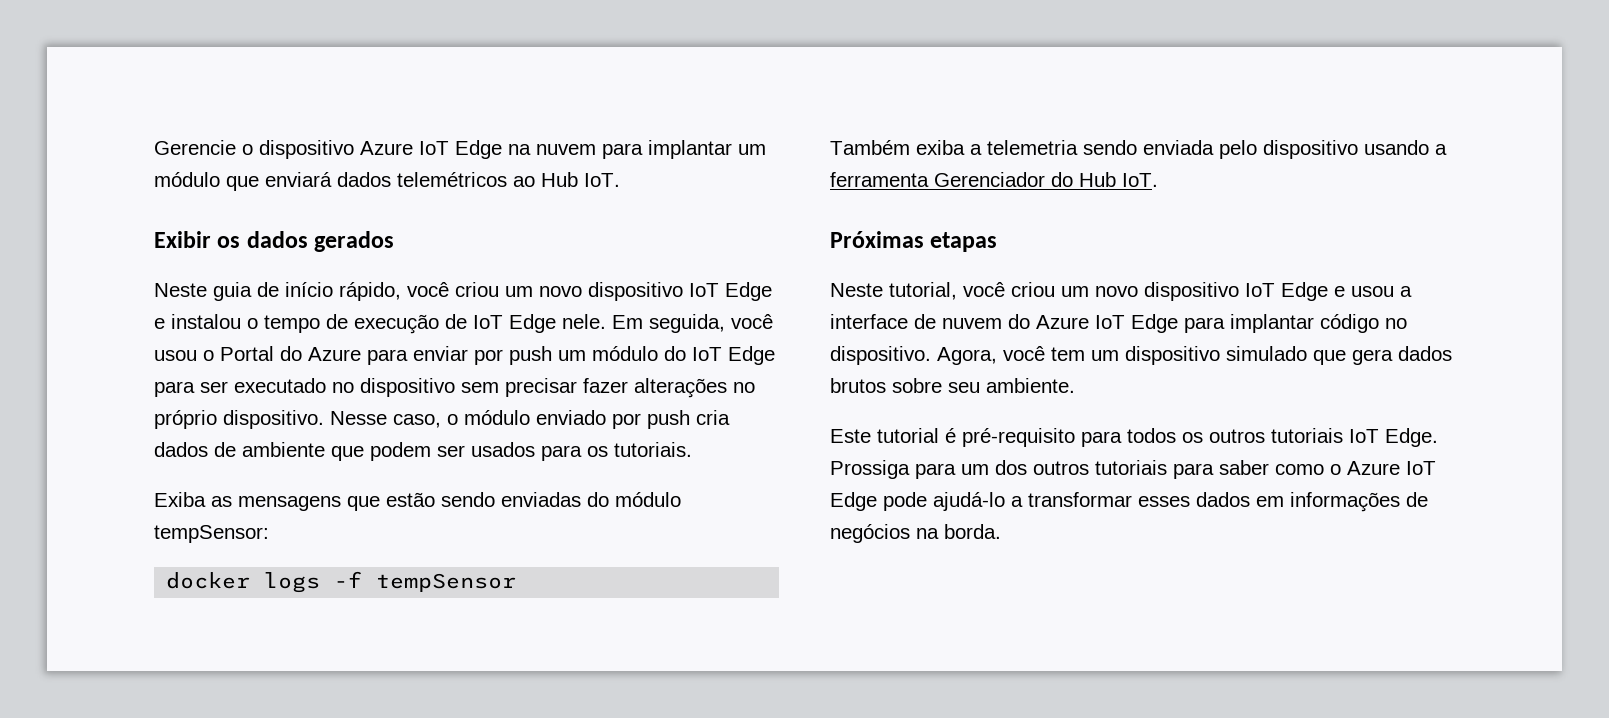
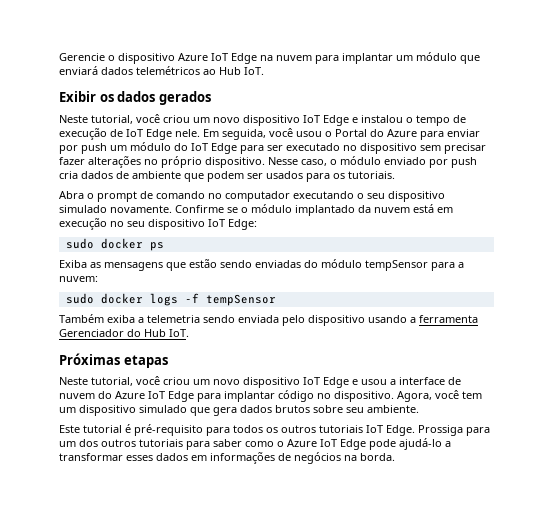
- Neste guia de início rápido, você criou um novo dispositivo IoT Edge e instalou o tempo de execução de IoT Edge nele.
+ Neste tutorial, você criou um novo dispositivo IoT Edge e instalou o tempo de execução de IoT Edge nele.
+ Abra o prompt de comando no computador executando o seu dispositivo simulado novamente. Confirme se o módulo implantado da nuvem está em execução no seu dispositivo IoT Edge:
+ sudo docker ps
- Exiba as mensagens que estão sendo enviadas do módulo tempSensor:
- docker logs -f tempSensor
+ Exiba as mensagens que estão sendo enviadas do módulo tempSensor para a nuvem:
+ sudo docker logs -f tempSensor

